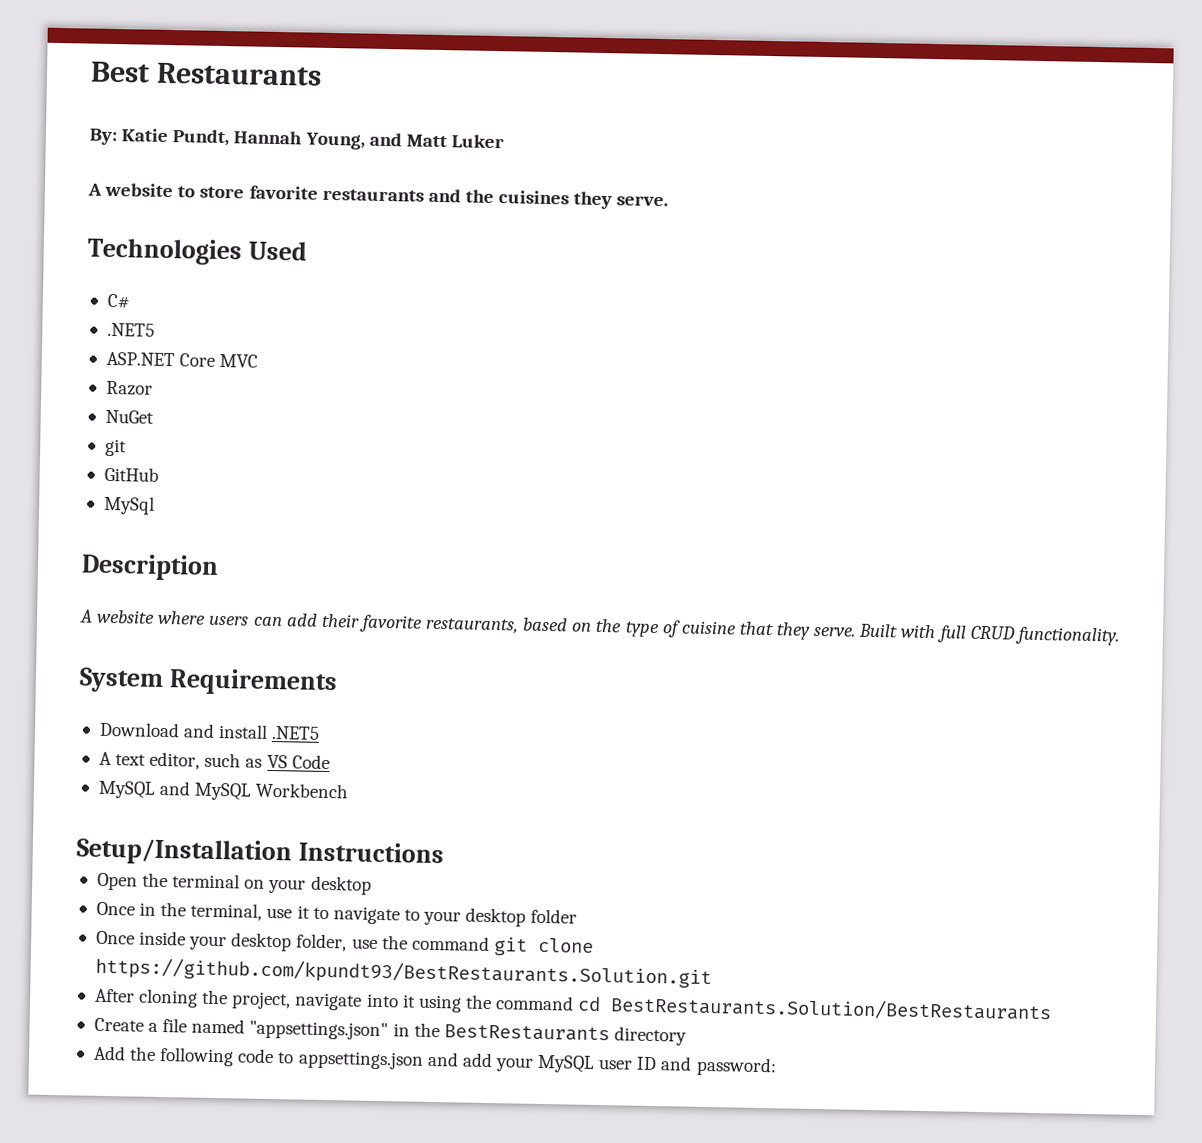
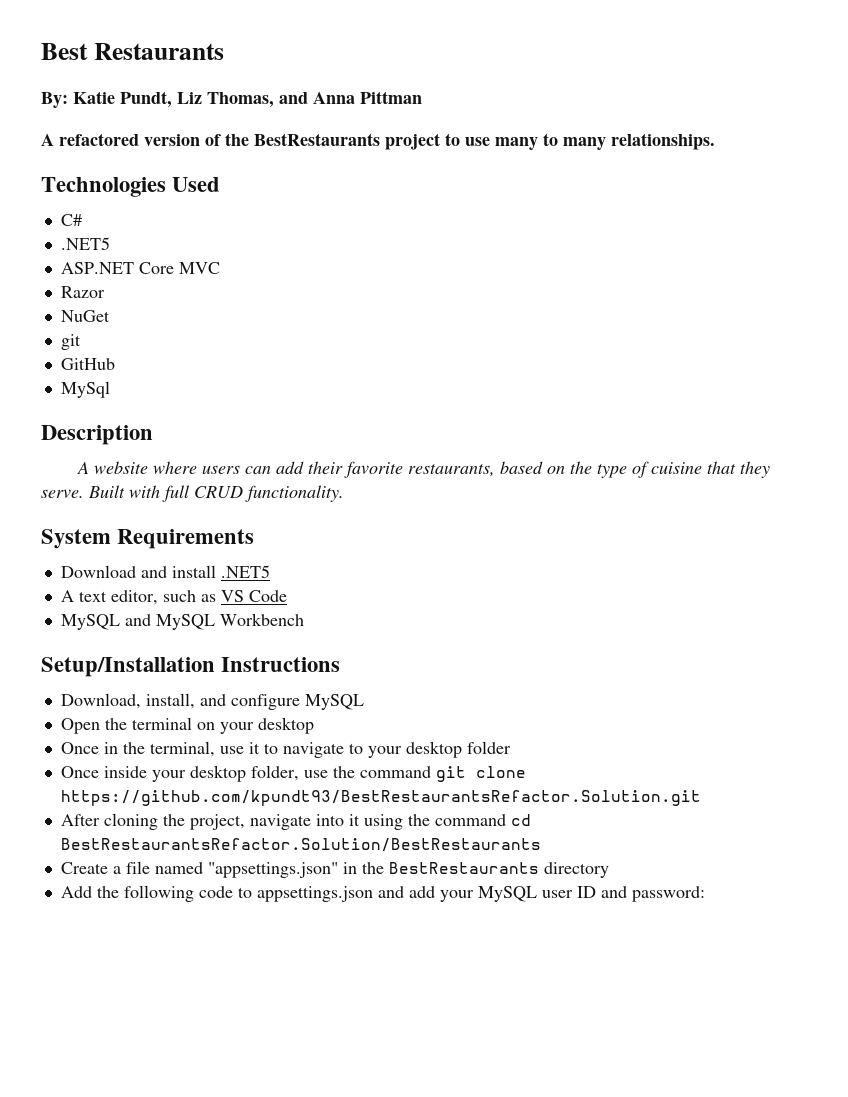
- By: Katie Pundt, Hannah Young, and Matt Luker
- A website to store favorite restaurants and the cuisines they serve.
+ By: Katie Pundt, Liz Thomas, and Anna Pittman
+ A refactored version of the BestRestaurants project to use many to many relationships.
+ Download, install, and configure MySQL
- Once inside your desktop folder, use the command git clone https://github.com/kpundt93/BestRestaurants.Solution.git
+ Once inside your desktop folder, use the command git clone https://github.com/kpundt93/BestRestaurantsRefactor.Solution.git
- After cloning the project, navigate into it using the command cd BestRestaurants.Solution/BestRestaurants
+ After cloning the project, navigate into it using the command cd BestRestaurantsRefactor.Solution/BestRestaurants

